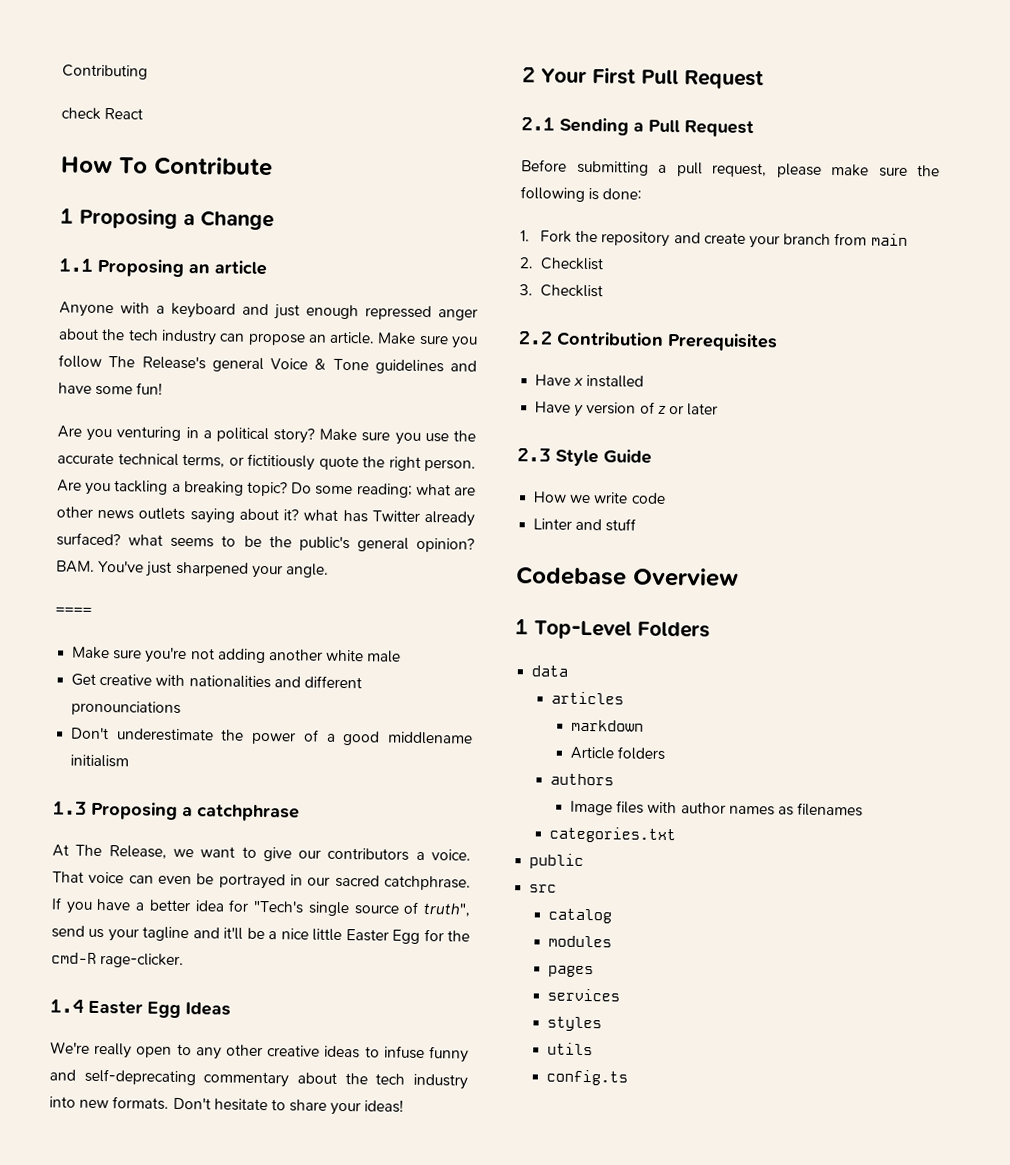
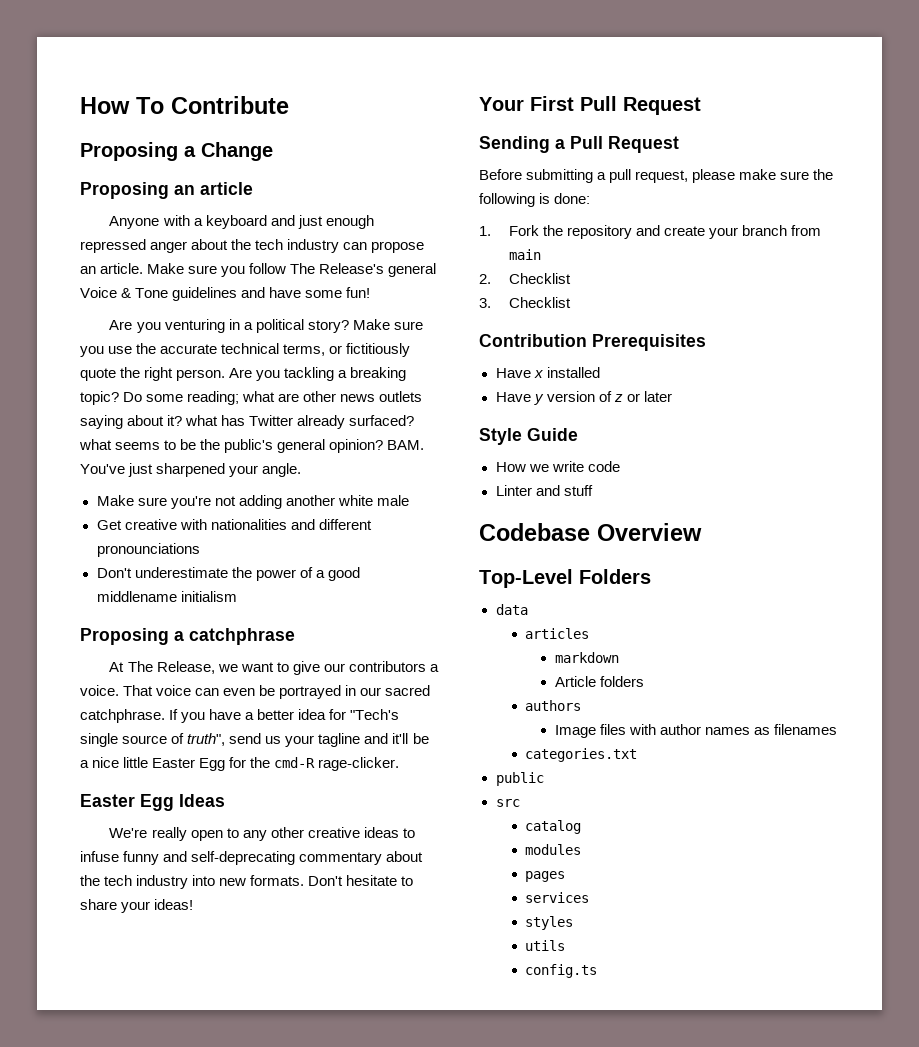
- Contributing
- check React
- 1 Proposing a Change
+ Proposing a Change
- 1.1 Proposing an article
+ Proposing an article
- ====
- 1.3 Proposing a catchphrase
+ Proposing a catchphrase
- 1.4 Easter Egg Ideas
+ Easter Egg Ideas
- 2 Your First Pull Request
+ Your First Pull Request
- 2.1 Sending a Pull Request
+ Sending a Pull Request
- 2.2 Contribution Prerequisites
+ Contribution Prerequisites
- 2.3 Style Guide
+ Style Guide
- 1 Top-Level Folders
+ Top-Level Folders

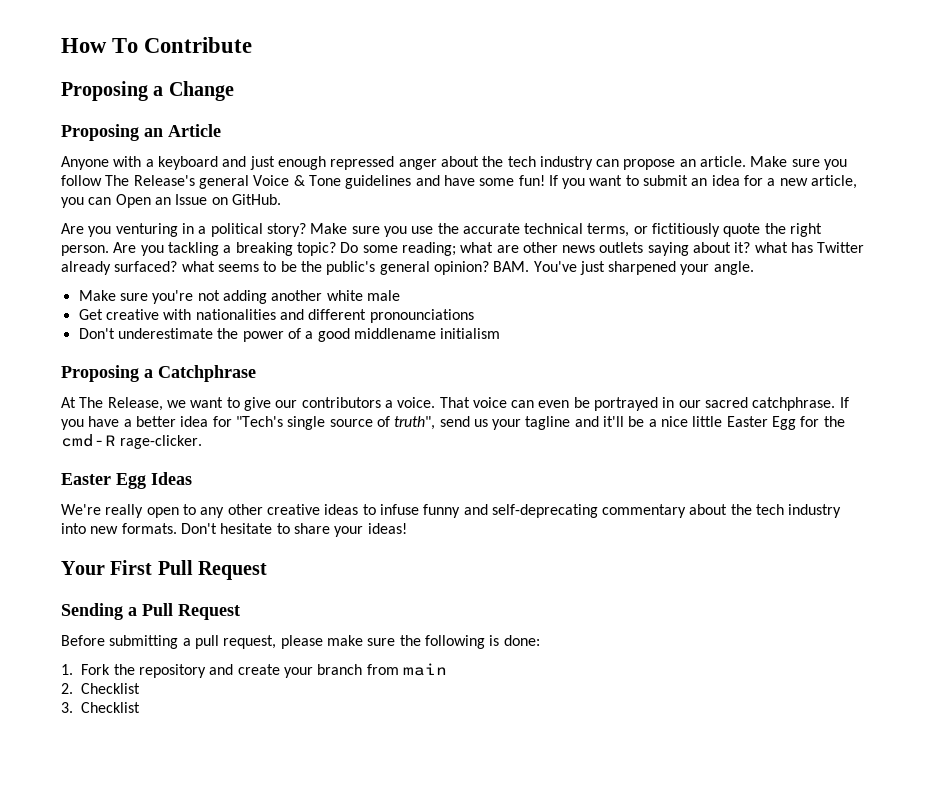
- Proposing an article
+ Proposing an Article
+ If you want to submit an idea for a new article, you can Open an Issue on GitHub.
- Proposing a catchphrase
+ Proposing a Catchphrase
- Contribution Prerequisites
- Have x installed
- Have y version of z or later
- Style Guide
- How we write code
- Linter and stuff
- Codebase Overview
- Top-Level Folders
- data
- articles
- markdown
- Article folders
- authors
- Image files with author names as filenames
- categories.txt
- public
- src
- catalog
- modules
- pages
- services
- styles
- utils
- config.ts

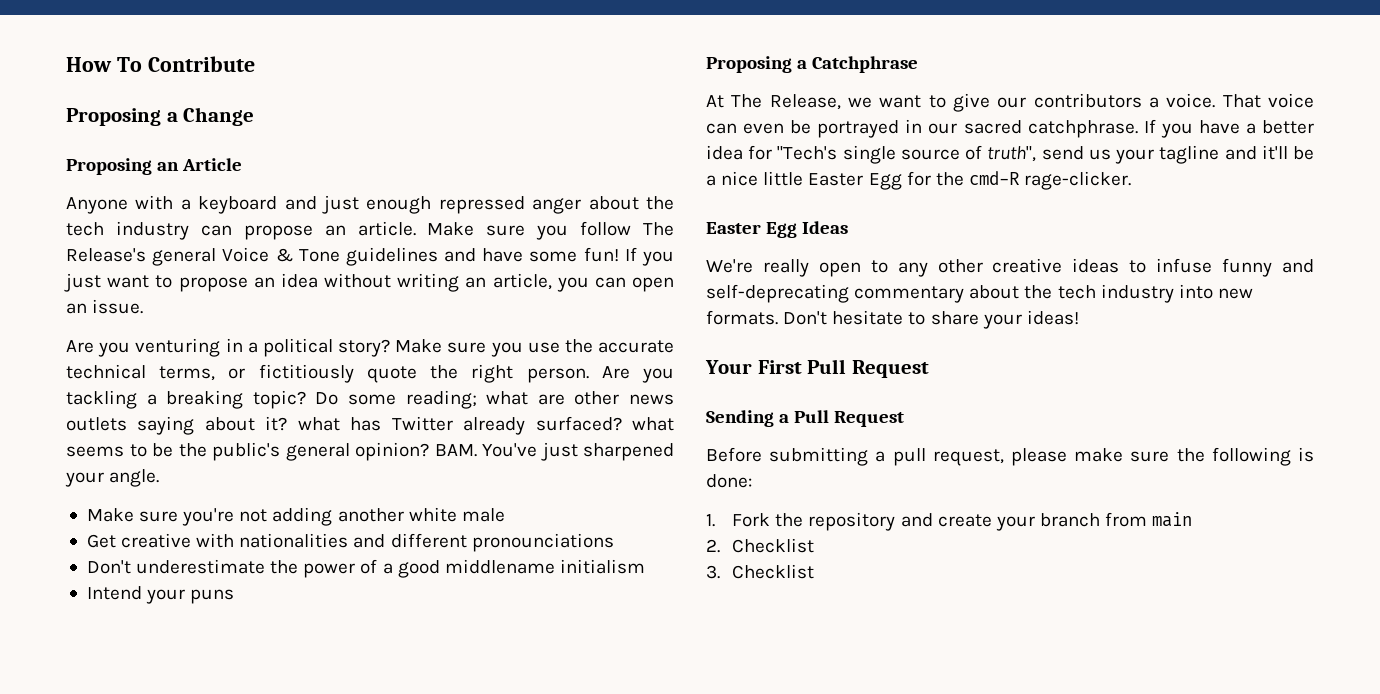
- If you want to submit an idea for a new article, you can Open an Issue on GitHub.
+ If you just want to propose an idea without writing an article, you can open an issue.
+ Intend your puns

